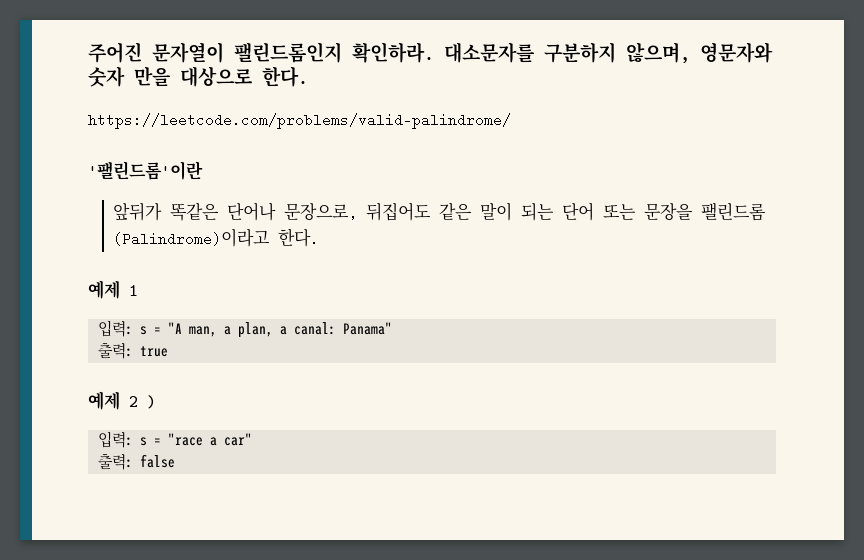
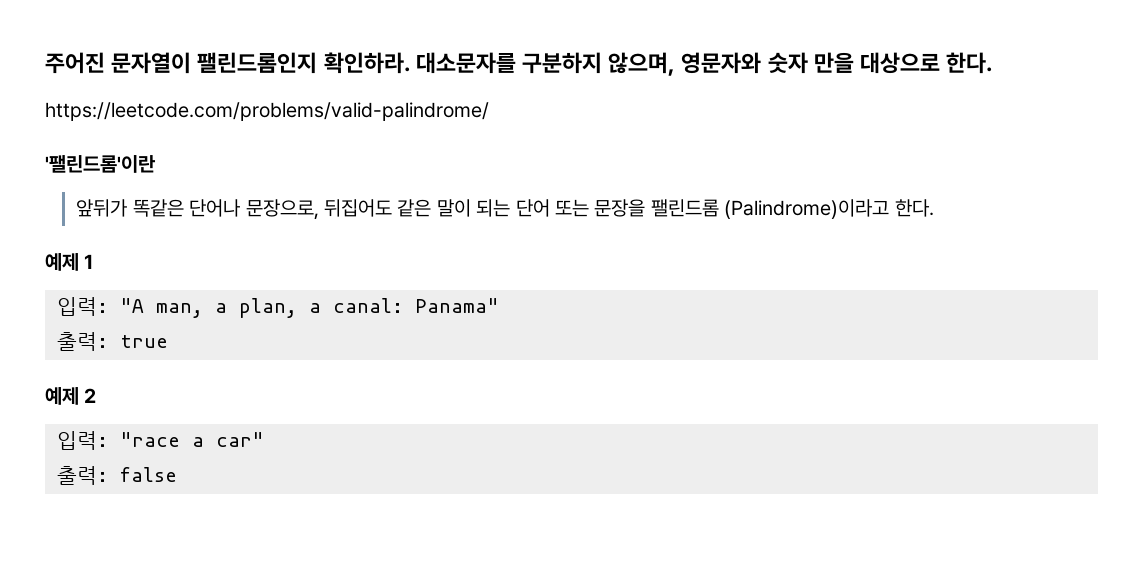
- 입력: s = "A man, a plan, a canal: Panama"
+ 입력: "A man, a plan, a canal: Panama"
- 예제 2 )
- 입력: s = "race a car"
+ 예제 2
+ 입력: "race a car"

